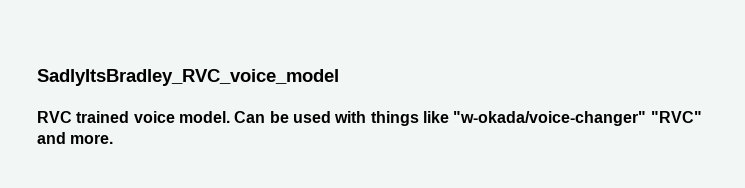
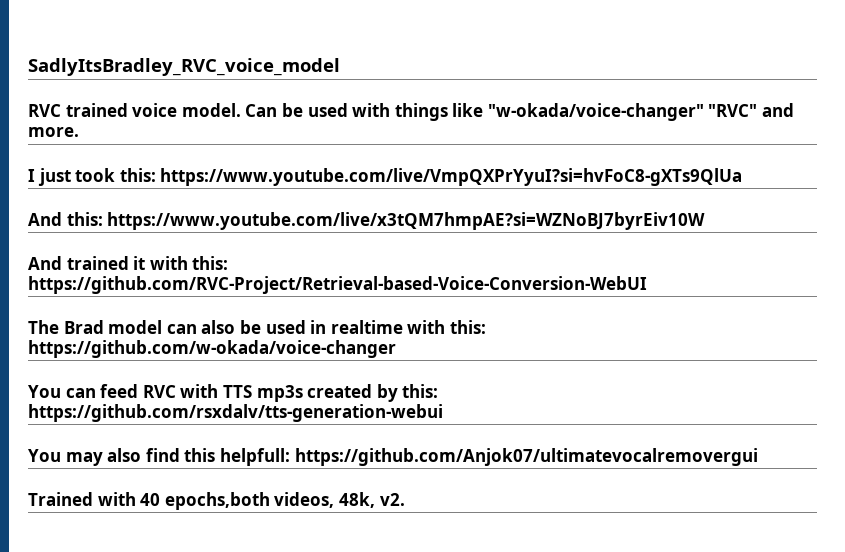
+ I just took this: https://www.youtube.com/live/VmpQXPrYyuI?si=hvFoC8-gXTs9QlUa
+ And this: https://www.youtube.com/live/x3tQM7hmpAE?si=WZNoBJ7byrEiv10W
+ And trained it with this: https://github.com/RVC-Project/Retrieval-based-Voice-Conversion-WebUI
+ The Brad model can also be used in realtime with this: https://github.com/w-okada/voice-changer
+ You can feed RVC with TTS mp3s created by this: https://github.com/rsxdalv/tts-generation-webui
+ You may also find this helpfull: https://github.com/Anjok07/ultimatevocalremovergui
+ Trained with 40 epochs,both videos, 48k, v2.

